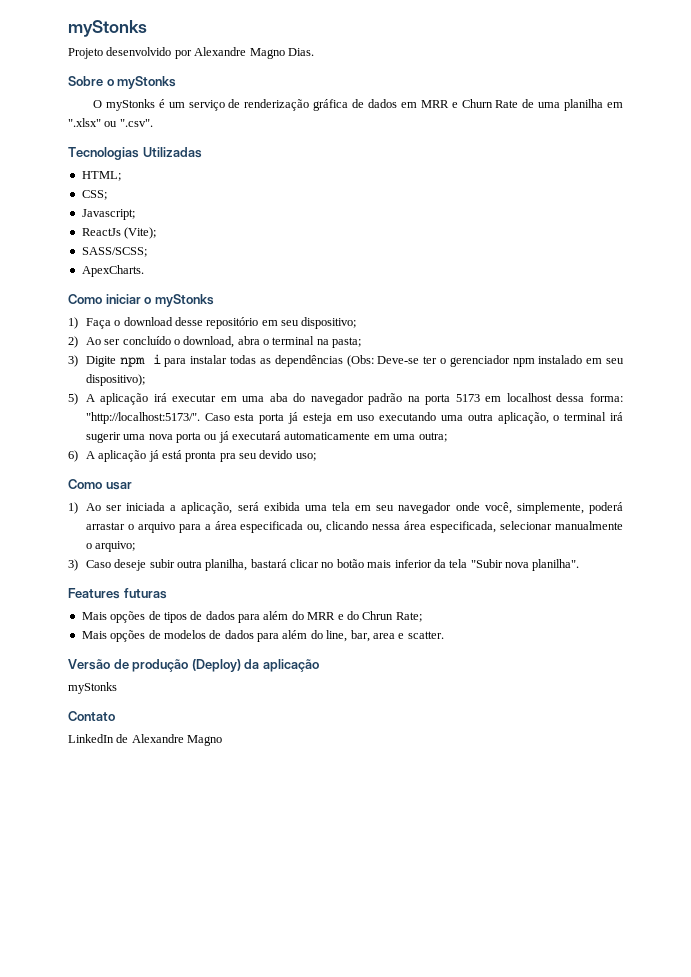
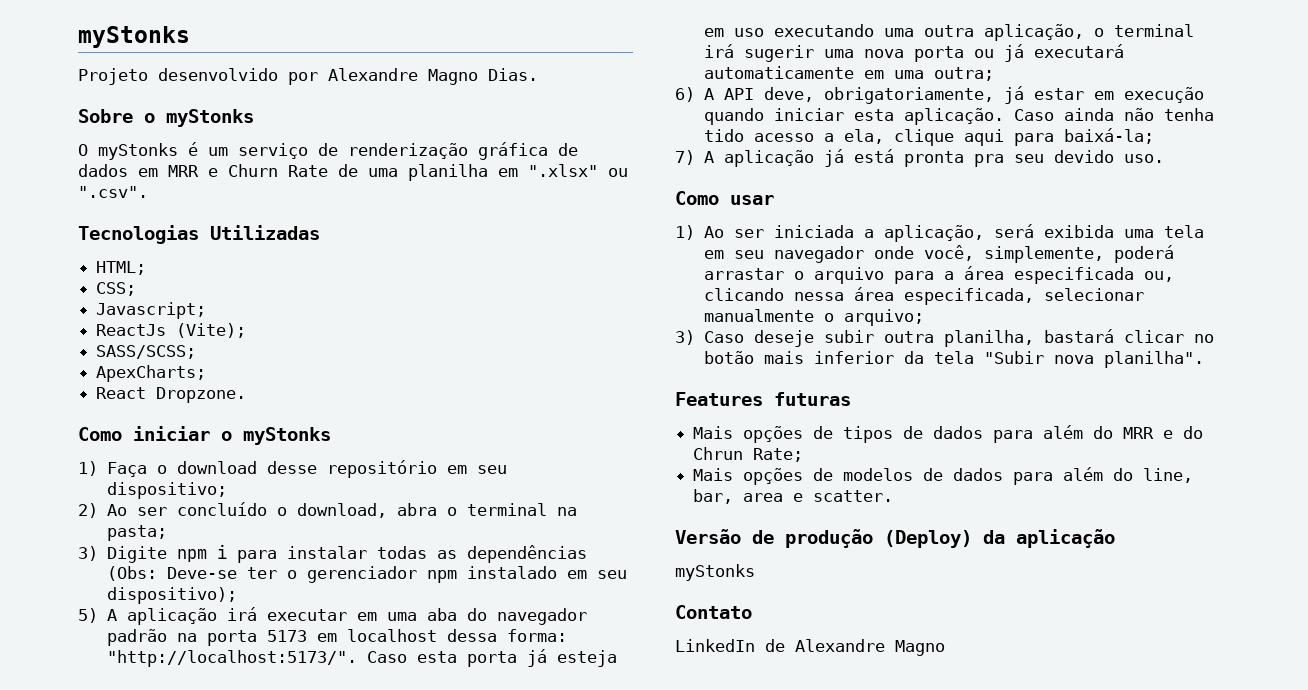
- ApexCharts.
+ ApexCharts;
+ React Dropzone.
- 6) A aplicação já está pronta pra seu devido uso;
+ 6) A API deve, obrigatoriamente, já estar em execução quando iniciar esta aplicação. Caso ainda não tenha tido acesso a ela, clique aqui para baixá-la;
+ 7) A aplicação já está pronta pra seu devido uso.

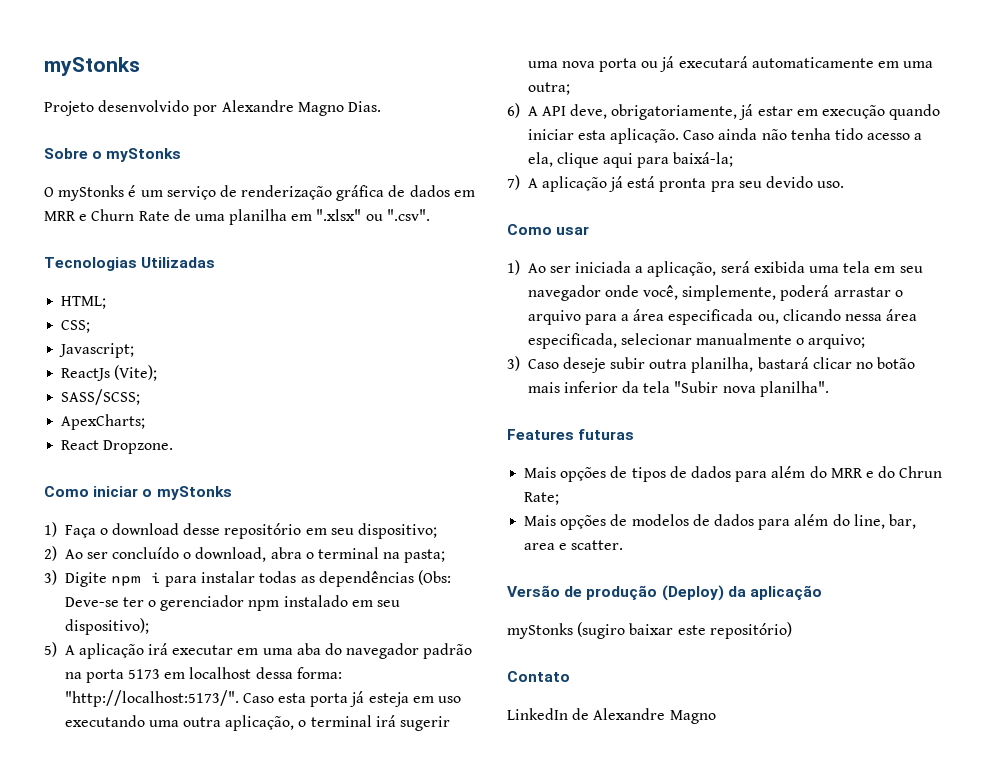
  Versão de produção (Deploy) da aplicação
- myStonks
+ myStonks (sugiro baixar este repositório)

